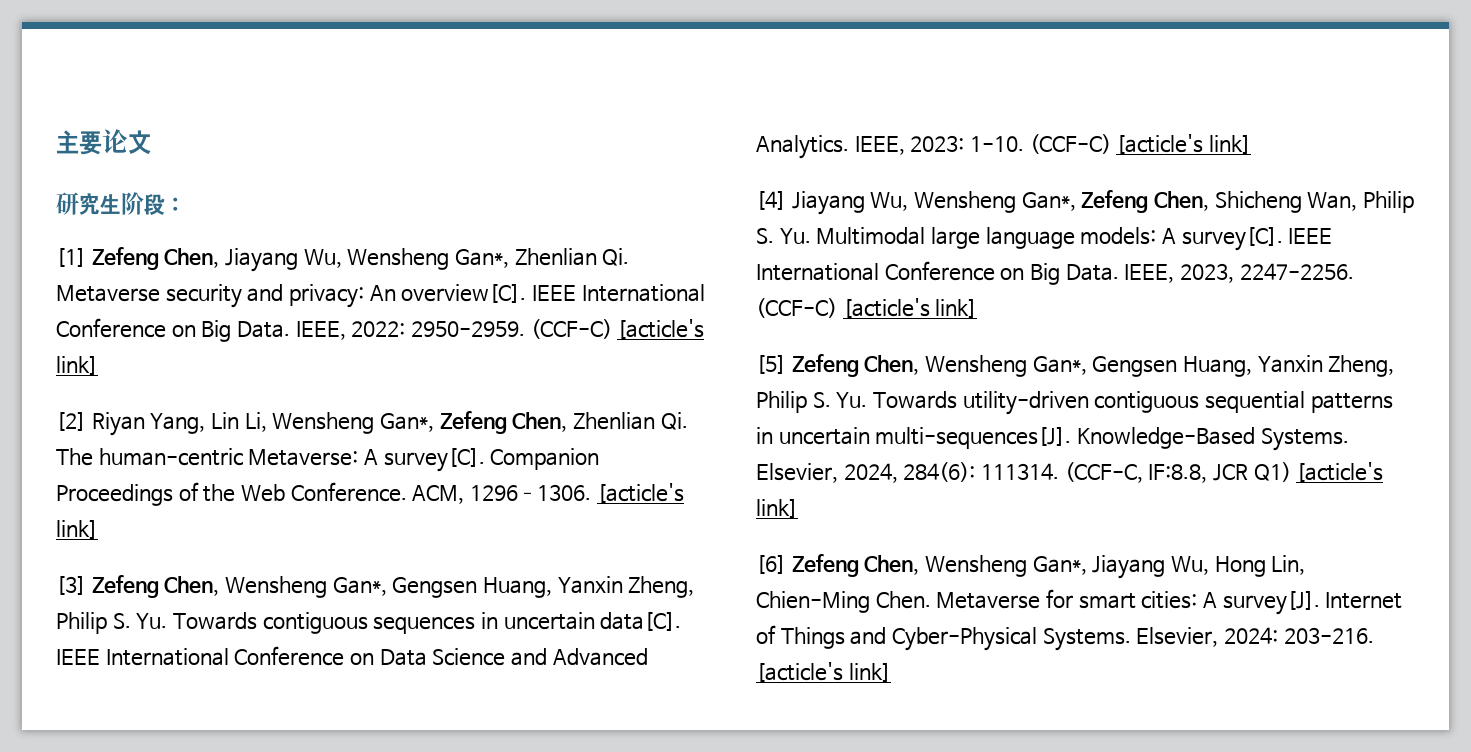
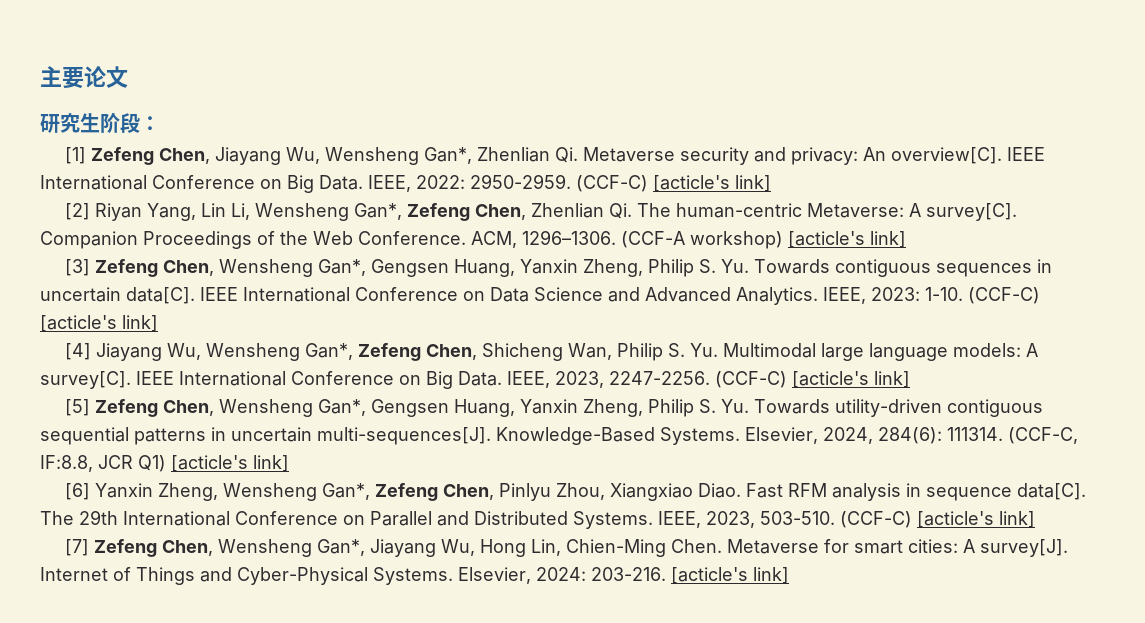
- ACM, 1296–1306. [acticle's link]
+ ACM, 1296–1306. (CCF-A workshop) [acticle's link]
- [6] Zefeng Chen, Wensheng Gan*, Jiayang Wu, Hong Lin, Chien-Ming Chen.
+ [6] Yanxin Zheng, Wensheng Gan*, Zefeng Chen, Pinlyu Zhou, Xiangxiao Diao. Fast RFM analysis in sequence data[C]. The 29th International Conference on Parallel and Distributed Systems. IEEE, 2023, 503-510. (CCF-C) [acticle's link]
+ [7] Zefeng Chen, Wensheng Gan*, Jiayang Wu, Hong Lin, Chien-Ming Chen.

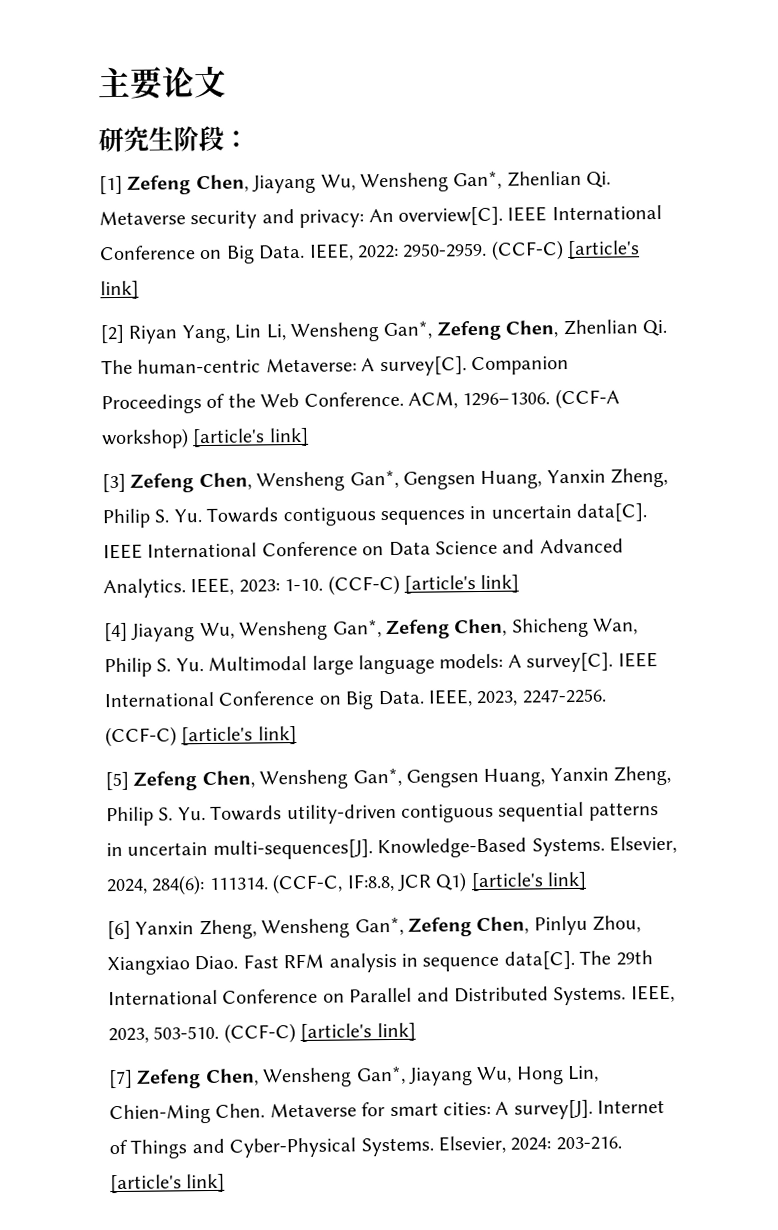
- IEEE, 2022: 2950-2959. (CCF-C) [acticle's link]
+ IEEE, 2022: 2950-2959. (CCF-C) [article's link]
- (CCF-A workshop) [acticle's link]
+ (CCF-A workshop) [article's link]
- IEEE, 2023: 1-10. (CCF-C) [acticle's link]
+ IEEE, 2023: 1-10. (CCF-C) [article's link]
- IEEE, 2023, 2247-2256. (CCF-C) [acticle's link]
+ IEEE, 2023, 2247-2256. (CCF-C) [article's link]
- (CCF-C, IF:8.8, JCR Q1) [acticle's link]
+ (CCF-C, IF:8.8, JCR Q1) [article's link]
- IEEE, 2023, 503-510. (CCF-C) [acticle's link]
+ IEEE, 2023, 503-510. (CCF-C) [article's link]
- Elsevier, 2024: 203-216. [acticle's link]
+ Elsevier, 2024: 203-216. [article's link]

